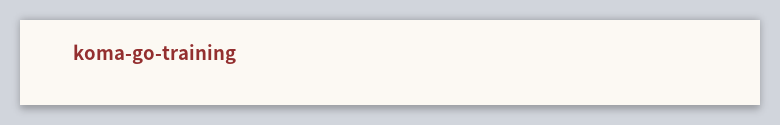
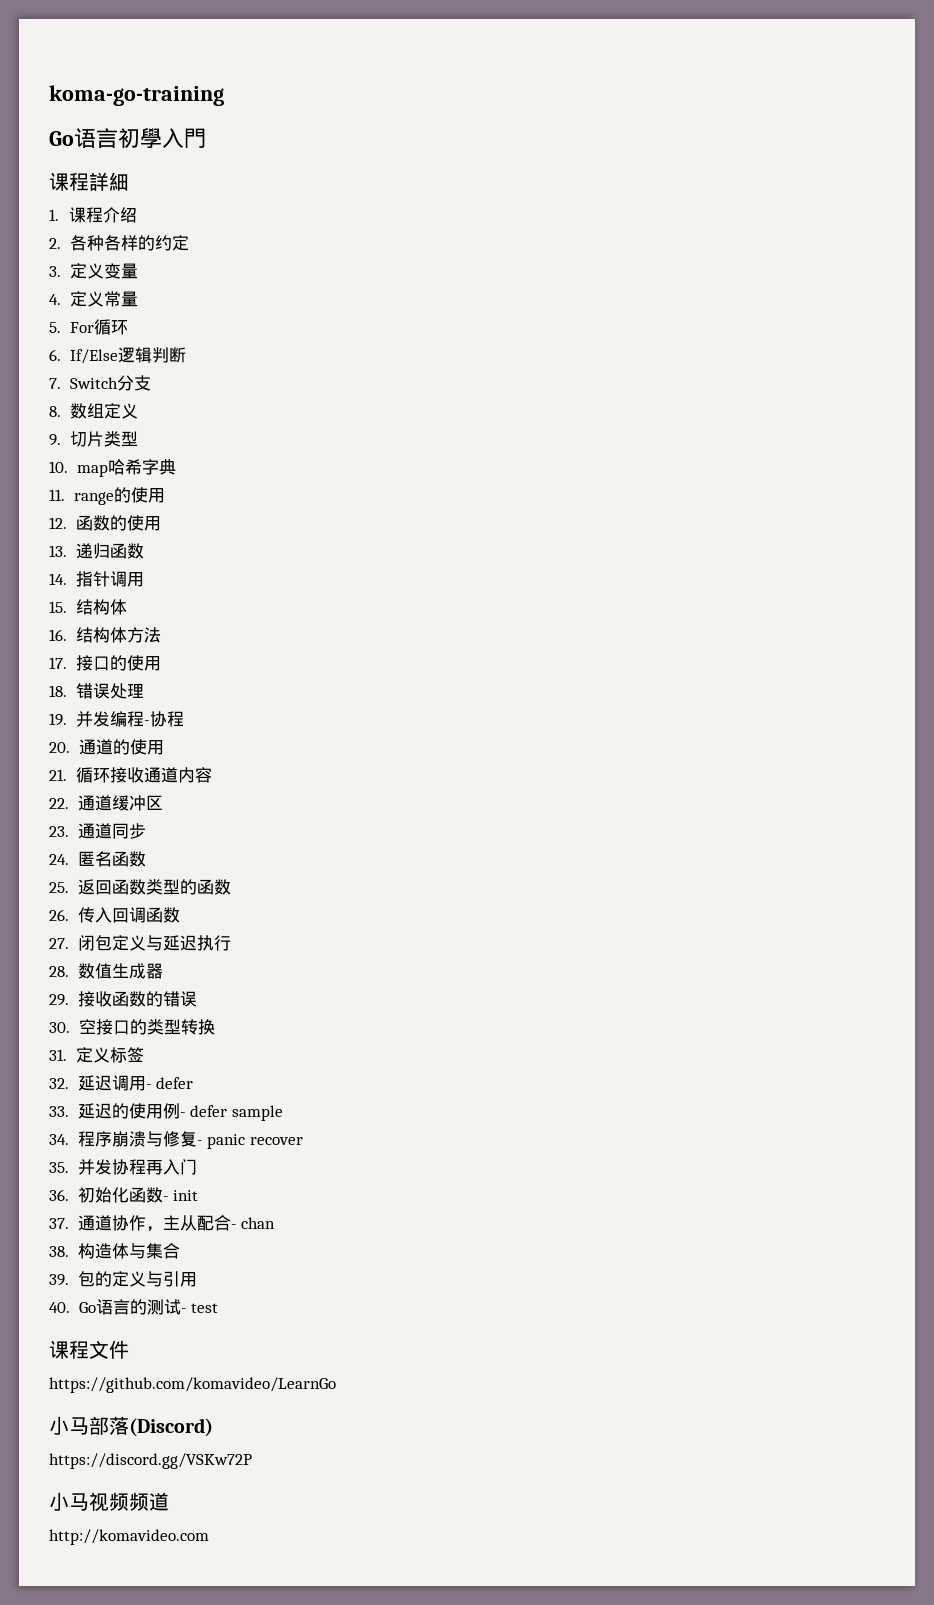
+ Go语言初學入門
+ 课程詳細
+ 1.课程介绍
+ 2.各种各样的约定
+ 3.定义变量
+ 4.定义常量
+ 5. For循环
+ 6. If/Else逻辑判断
+ 7. Switch分支
+ 8.数组定义
+ 9.切片类型
+ 10. map哈希字典
+ 11. range的使用
+ 12.函数的使用
+ 13.递归函数
+ 14.指针调用
+ 15.结构体
+ 16.结构体方法
+ 17.接口的使用
+ 18.错误处理
+ 19.并发编程-协程
+ 20.通道的使用
+ 21.循环接收通道内容
+ 22.通道缓冲区
+ 23.通道同步
+ 24.匿名函数
+ 25.返回函数类型的函数
+ 26.传入回调函数
+ 27.闭包定义与延迟执行
+ 28.数值生成器
+ 29.接收函数的错误
+ 30.空接口的类型转换
+ 31.定义标签
+ 32.延迟调用- defer
+ 33.延迟的使用例- defer sample
+ 34.程序崩溃与修复- panic recover
+ 35.并发协程再入门
+ 36.初始化函数- init
+ 37.通道协作，主从配合- chan
+ 38.构造体与集合
+ 39.包的定义与引用
+ 40. Go语言的测试- test
+ 课程文件
+ https://github.com/komavideo/LearnGo
+ 小马部落(Discord)
+ https://discord.gg/VSKw72P
+ 小马视频频道
+ http://komavideo.com

